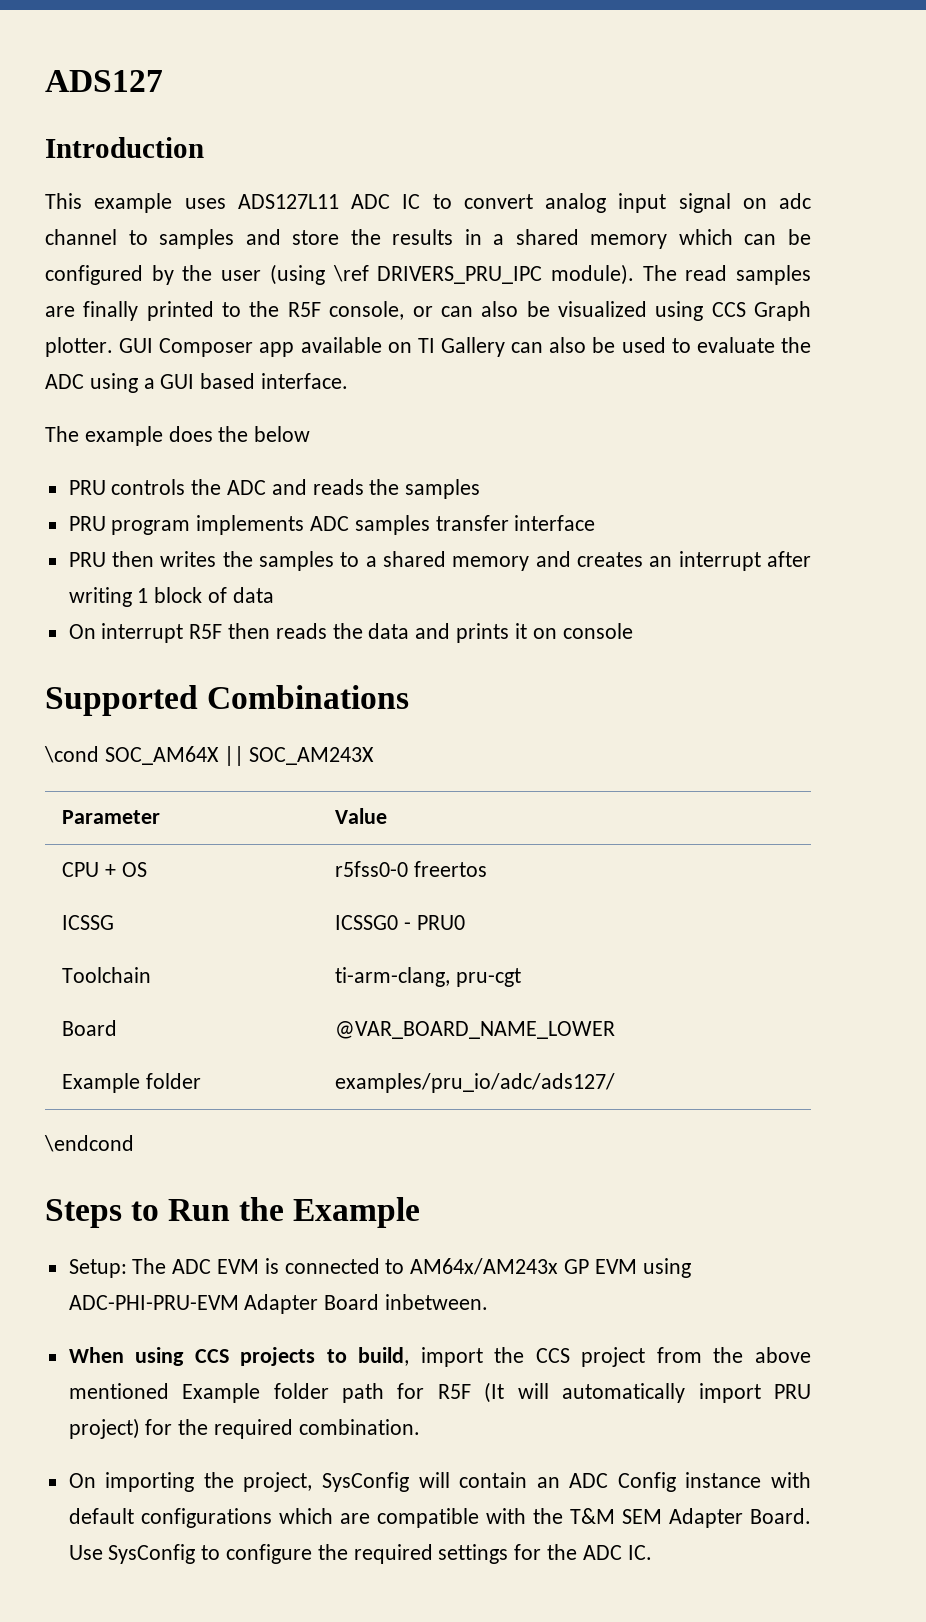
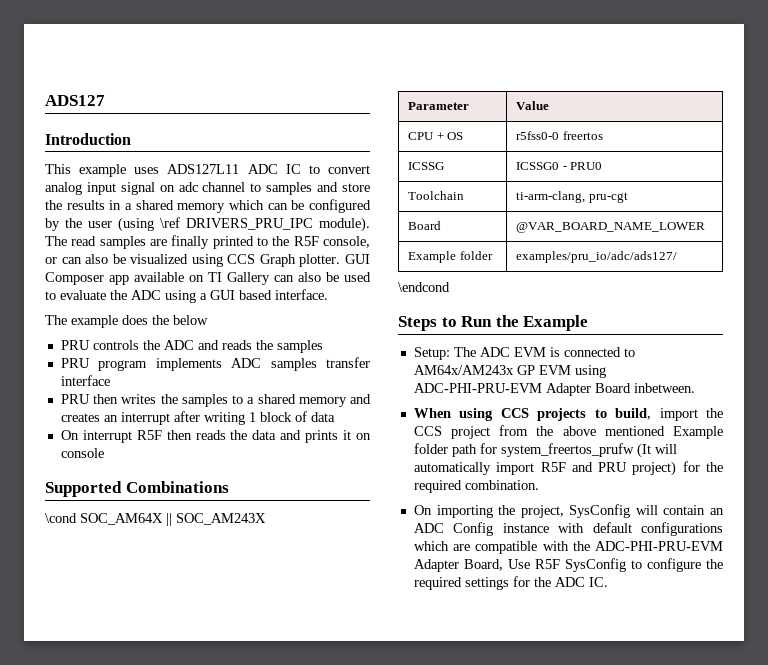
- When using CCS projects to build, import the CCS project from the above mentioned Example folder path for R5F (It will automatically import PRU project) for the required combination.
+ When using CCS projects to build, import the CCS project from the above mentioned Example folder path for system_freertos_prufw (It will automatically import R5F and PRU project) for the required combination.
- On importing the project, SysConfig will contain an ADC Config instance with default configurations which are compatible with the T&M SEM Adapter Board. Use SysConfig to configure the required settings for the ADC IC.
+ On importing the project, SysConfig will contain an ADC Config instance with default configurations which are compatible with the ADC-PHI-PRU-EVM Adapter Board, Use R5F SysConfig to configure the required settings for the ADC IC.

